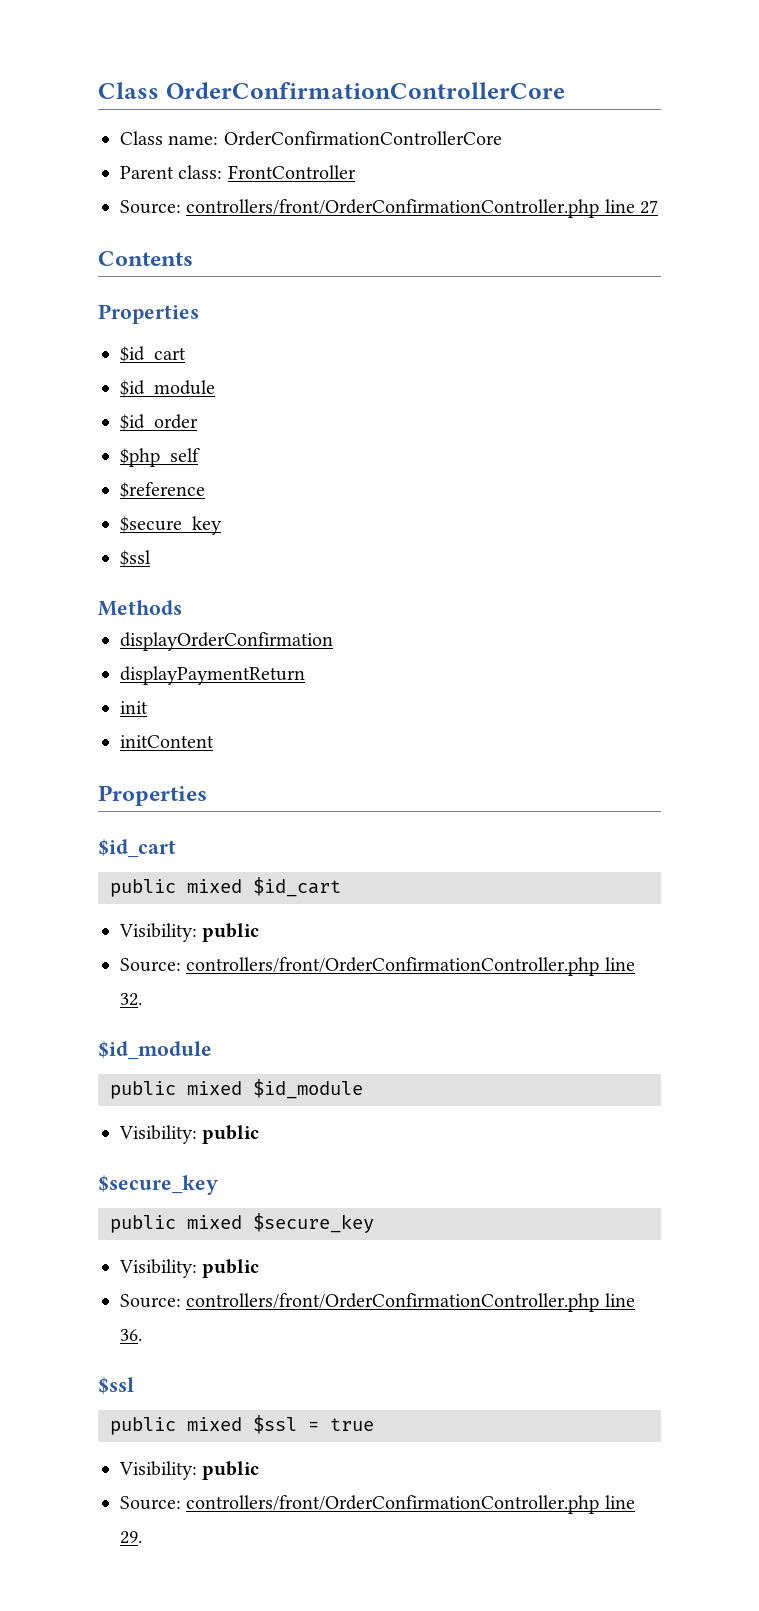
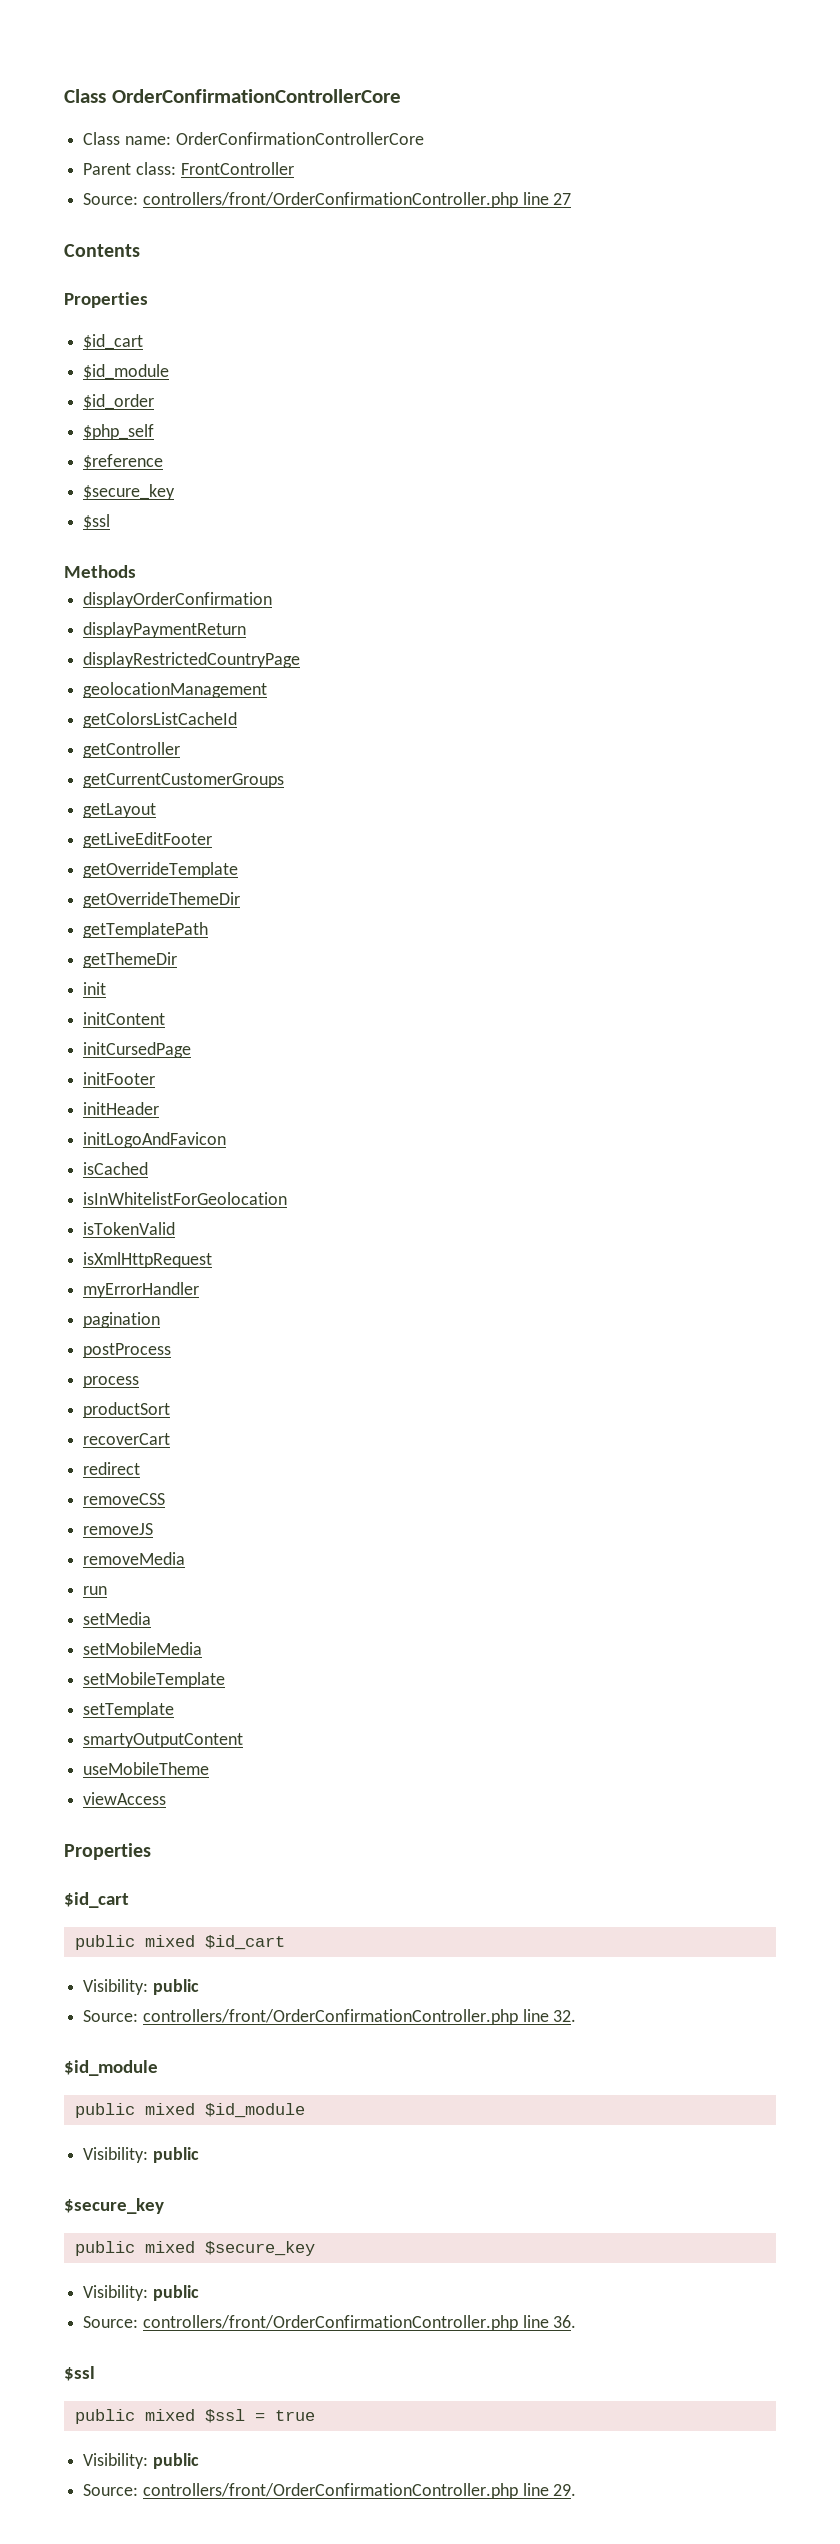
+ displayRestrictedCountryPage
+ geolocationManagement
+ getColorsListCacheId
+ getController
+ getCurrentCustomerGroups
+ getLayout
+ getLiveEditFooter
+ getOverrideTemplate
+ getOverrideThemeDir
+ getTemplatePath
+ getThemeDir
  init
  initContent
+ initCursedPage
+ initFooter
+ initHeader
+ initLogoAndFavicon
+ isCached
+ isInWhitelistForGeolocation
+ isTokenValid
+ isXmlHttpRequest
+ myErrorHandler
+ pagination
+ postProcess
+ process
+ productSort
+ recoverCart
+ redirect
+ removeCSS
+ removeJS
+ removeMedia
+ run
+ setMedia
+ setMobileMedia
+ setMobileTemplate
+ setTemplate
+ smartyOutputContent
+ useMobileTheme
+ viewAccess

